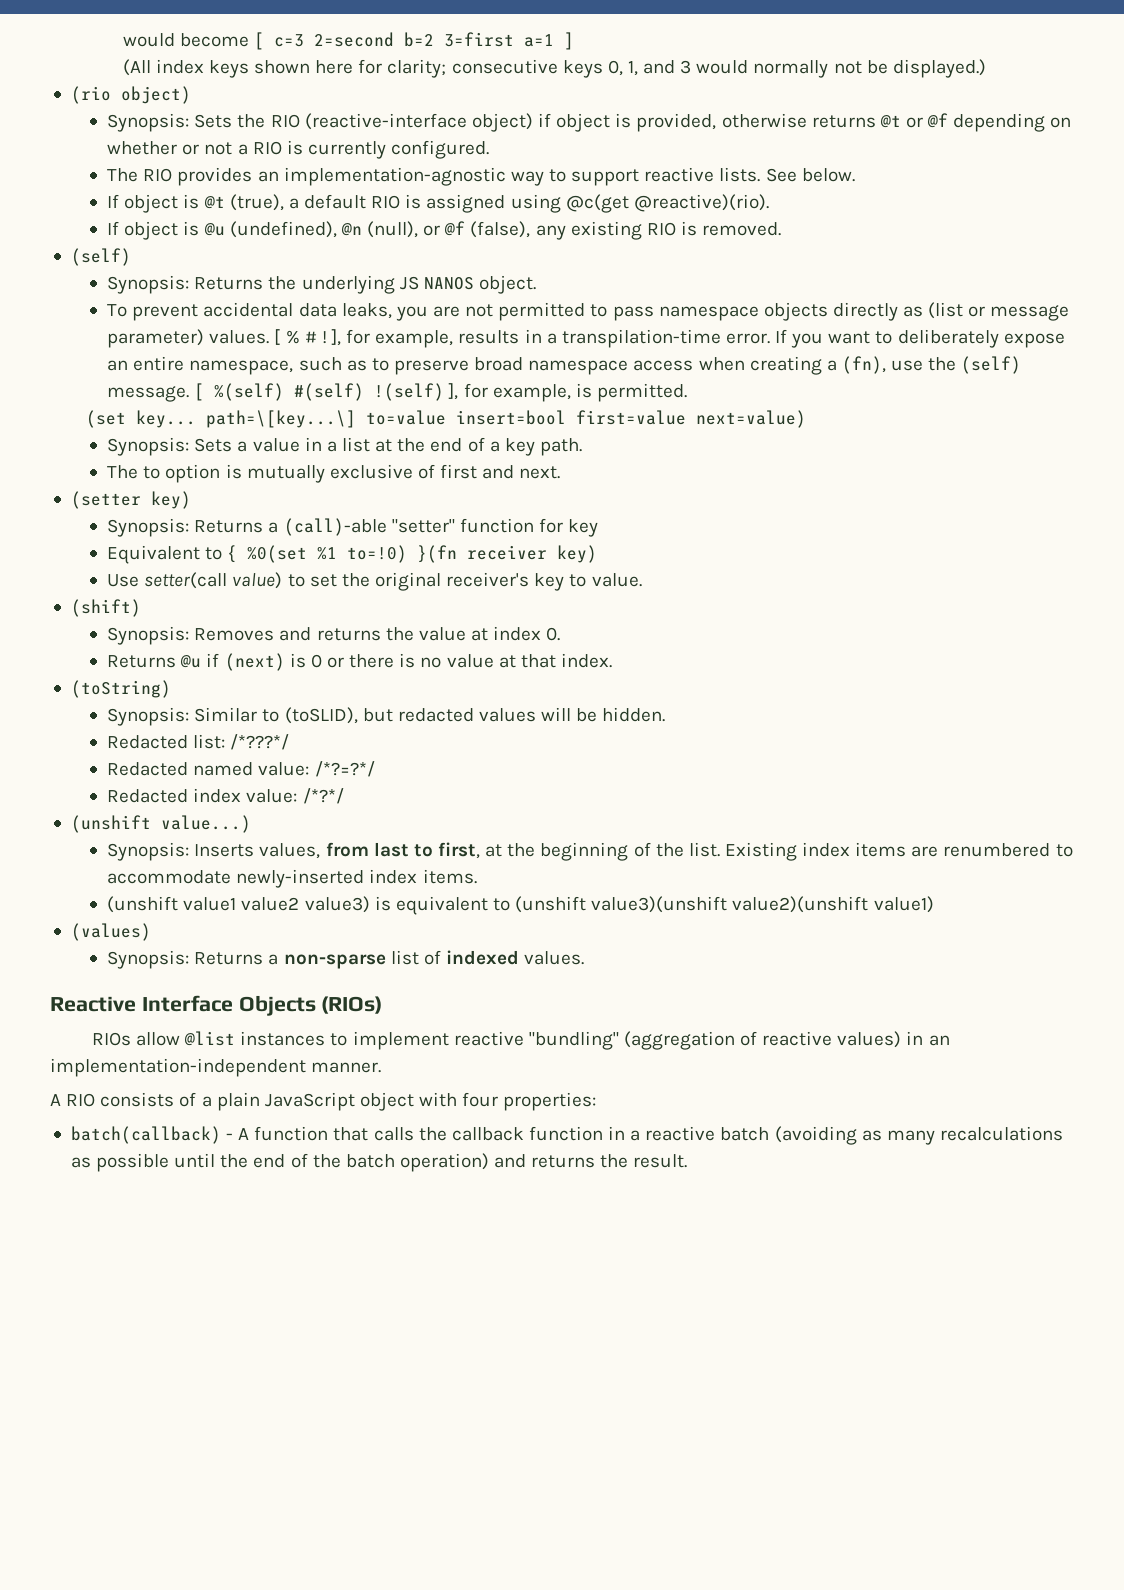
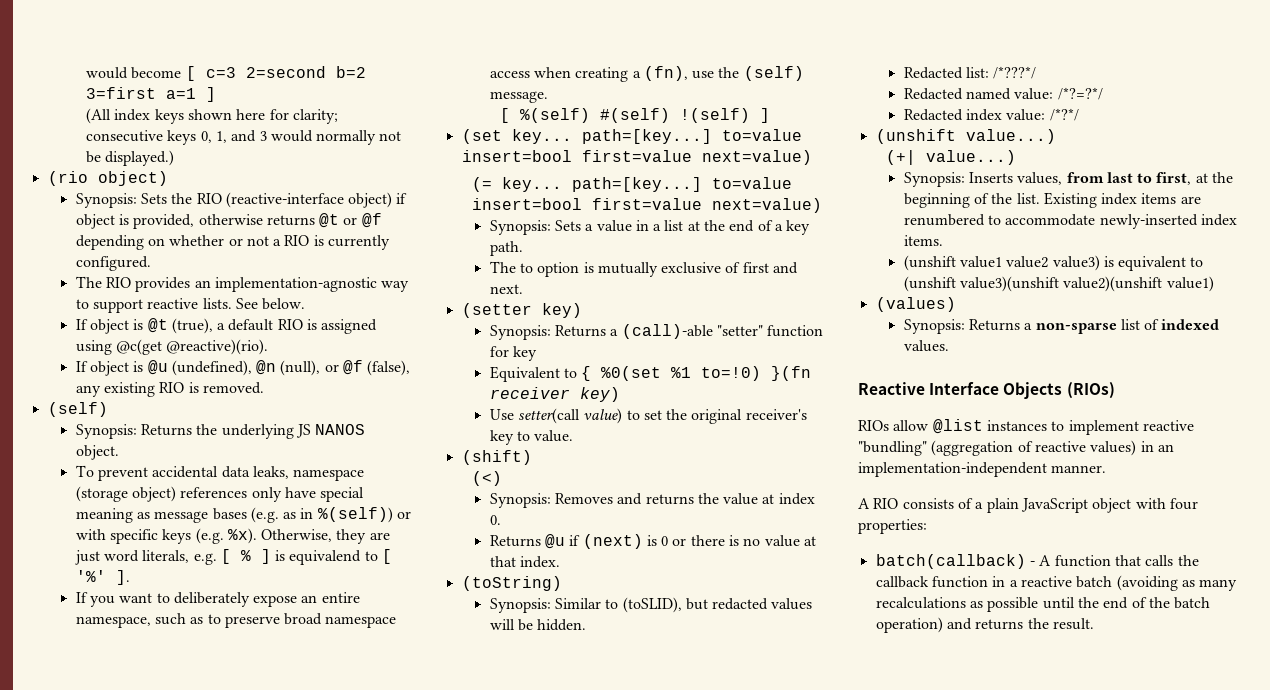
- To prevent accidental data leaks, you are not permitted to pass namespace objects directly as (list or message parameter) values. [ % # ! ], for example, results in a transpilation-time error. If you want to deliberately expose an entire namespace, such as to preserve broad namespace access when creating a (fn), use the (self) message. [ %(self) #(self) !(self) ], for example, is permitted.
- (set key... path=\[key...\] to=value insert=bool first=value next=value)
+ To prevent accidental data leaks, namespace (storage object) references only have special meaning as message bases (e.g. as in %(self)) or with specific keys (e.g. %x). Otherwise, they are just word literals, e.g. [ % ] is equivalend to [ '%' ].
+ If you want to deliberately expose an entire namespace, such as to preserve broad namespace access when creating a (fn), use the (self) message.
+ [ %(self) #(self) !(self) ]
+ (set key... path=[key...] to=value insert=bool first=value next=value)
+ (= key... path=[key...] to=value insert=bool first=value next=value)
+ (<)
+ (+| value...)

